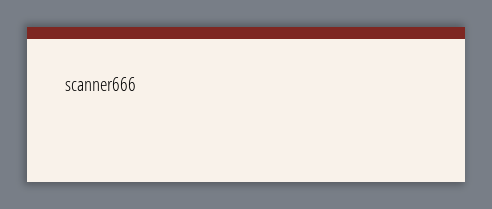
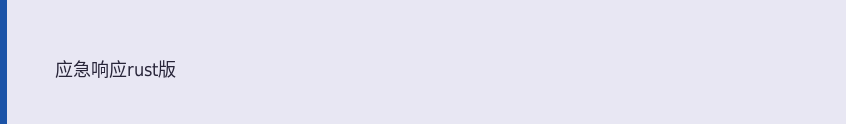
- scanner666
+ 应急响应rust版

